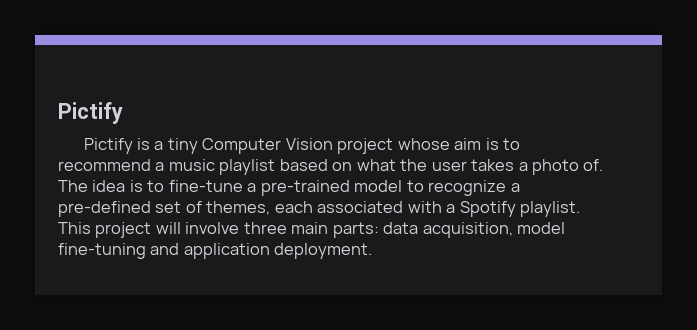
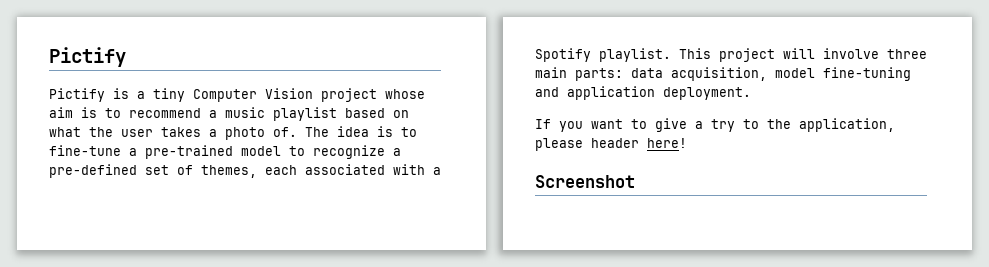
+ If you want to give a try to the application, please header here!
+ Screenshot

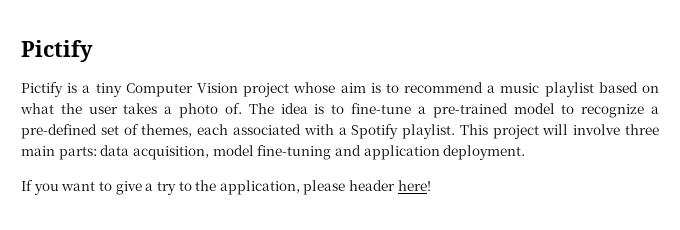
- Screenshot

